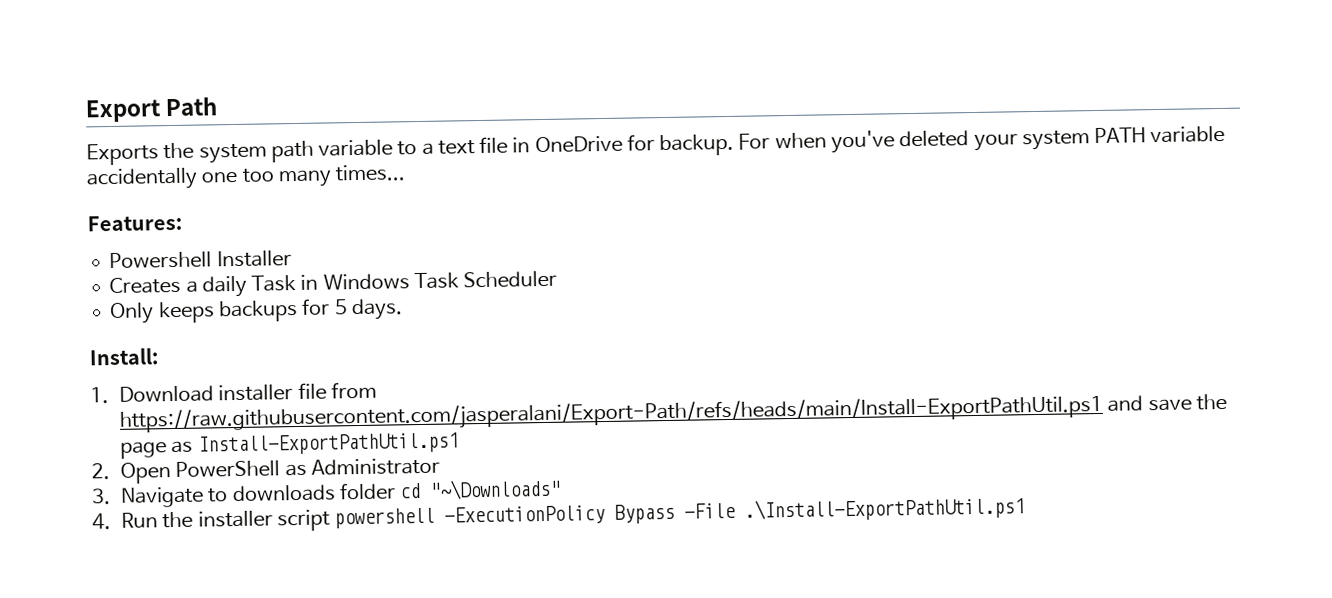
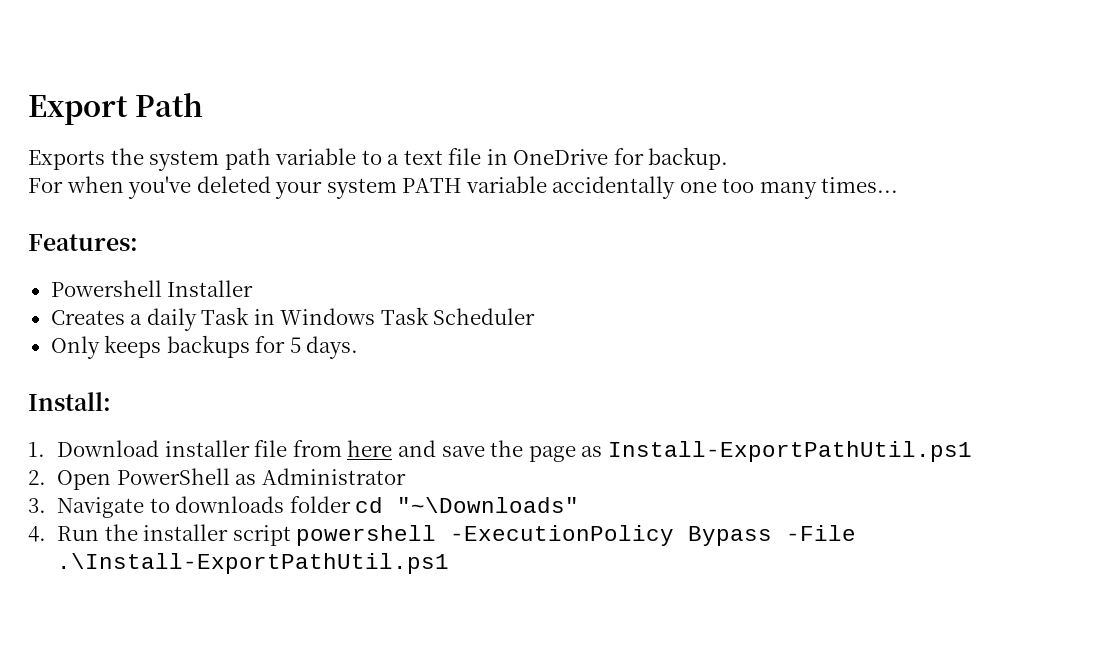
- Exports the system path variable to a text file in OneDrive for backup. For when you've deleted your system PATH variable accidentally one too many times...
+ Exports the system path variable to a text file in OneDrive for backup.
+ For when you've deleted your system PATH variable accidentally one too many times...
- 1. Download installer file from https://raw.githubusercontent.com/jasperalani/Export-Path/refs/heads/main/Install-ExportPathUtil.ps1 and save the page as Install-ExportPathUtil.ps1
+ 1. Download installer file from here and save the page as Install-ExportPathUtil.ps1

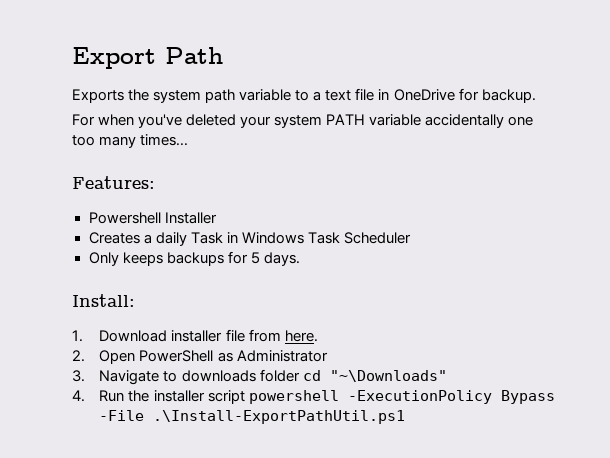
- 1. Download installer file from here and save the page as Install-ExportPathUtil.ps1
+ 1. Download installer file from here.

